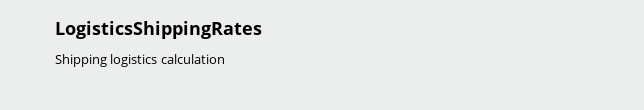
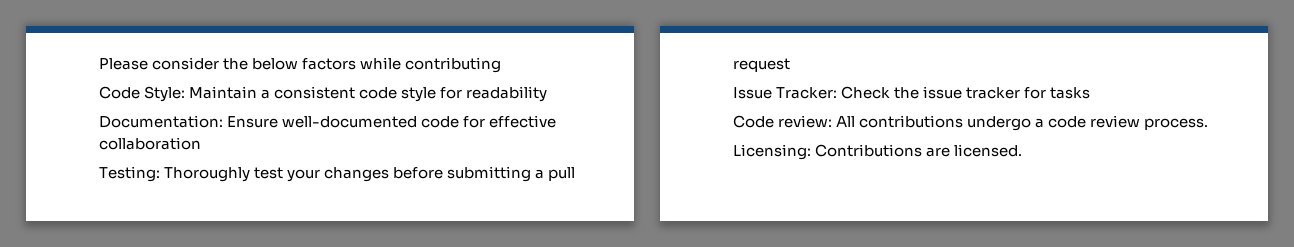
- LogisticsShippingRates
- Shipping logistics calculation
+ Please consider the below factors while contributing
+ Code Style: Maintain a consistent code style for readability
+ Documentation: Ensure well-documented code for effective collaboration
+ Testing: Thoroughly test your changes before submitting a pull request
+ Issue Tracker: Check the issue tracker for tasks
+ Code review: All contributions undergo a code review process.
+ Licensing: Contributions are licensed.

